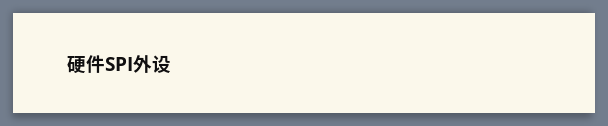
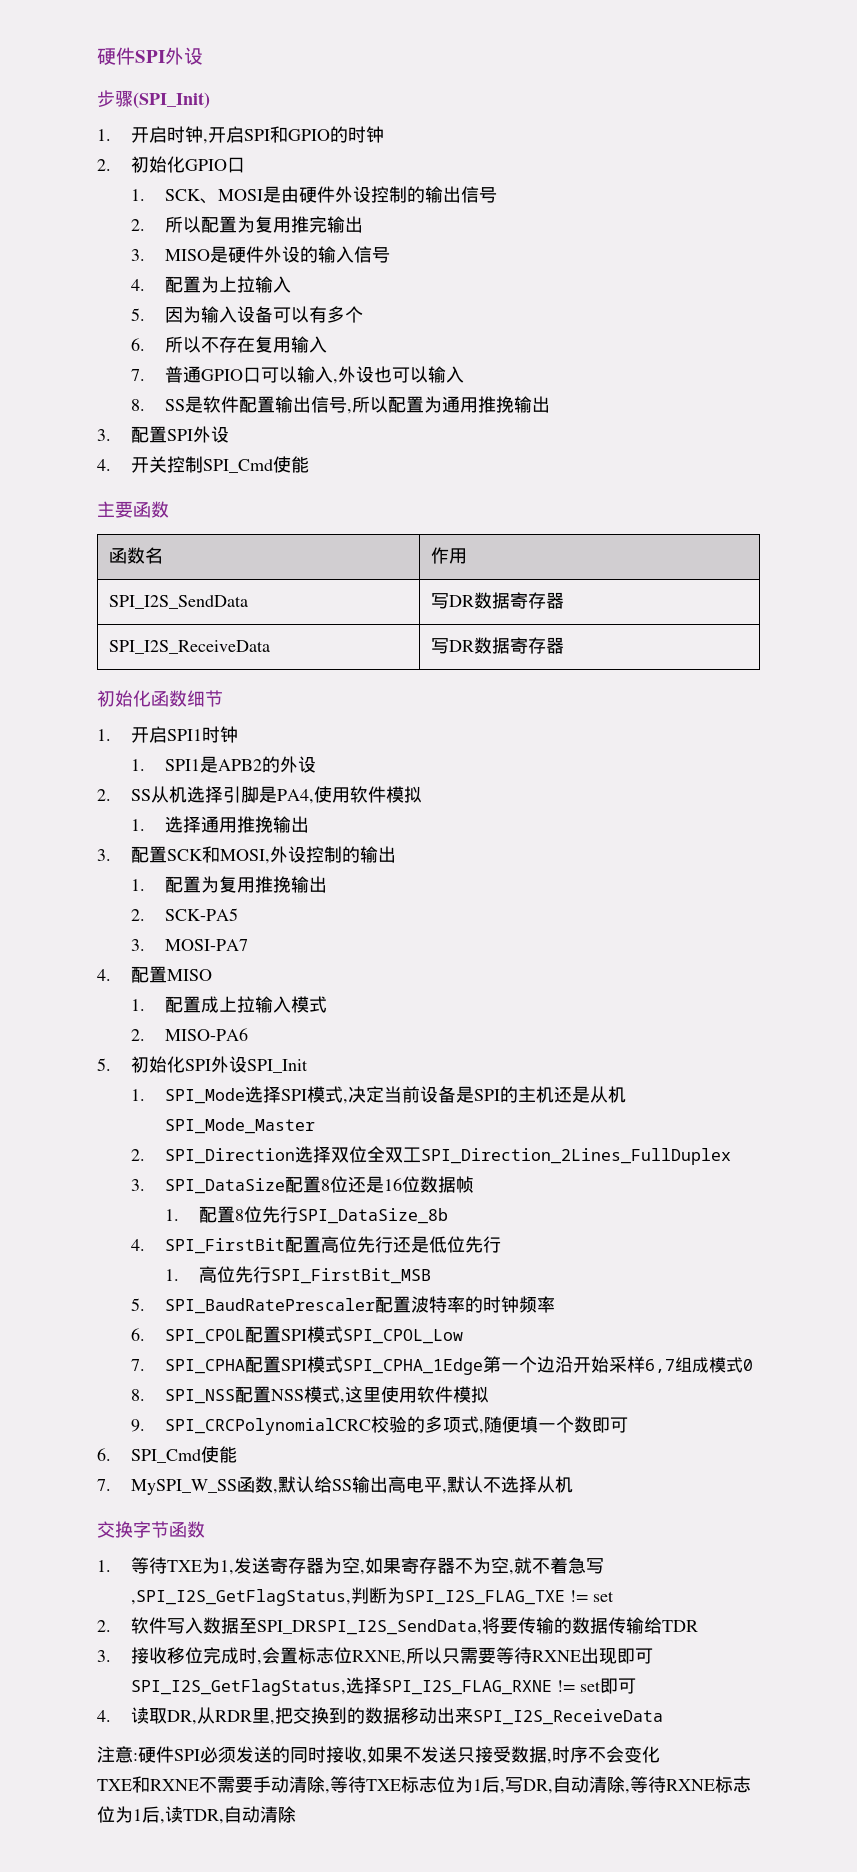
+ 步骤(SPI_Init)
+ 1.开启时钟,开启SPI和GPIO的时钟
+ 2.初始化GPIO口
+ 1. SCK、MOSI是由硬件外设控制的输出信号
+ 2.所以配置为复用推完输出
+ 3. MISO是硬件外设的输入信号
+ 4.配置为上拉输入
+ 5.因为输入设备可以有多个
+ 6.所以不存在复用输入
+ 7.普通GPIO口可以输入,外设也可以输入
+ 8. SS是软件配置输出信号,所以配置为通用推挽输出
+ 3.配置SPI外设
+ 4.开关控制SPI_Cmd使能
+ 主要函数
+ 函数名 | 作用
+ SPI_I2S_SendData | 写DR数据寄存器
+ SPI_I2S_ReceiveData | 写DR数据寄存器
+ 初始化函数细节
+ 1.开启SPI1时钟
+ 1. SPI1是APB2的外设
+ 2. SS从机选择引脚是PA4,使用软件模拟
+ 1.选择通用推挽输出
+ 3.配置SCK和MOSI,外设控制的输出
+ 1.配置为复用推挽输出
+ 2. SCK-PA5
+ 3. MOSI-PA7
+ 4.配置MISO
+ 1.配置成上拉输入模式
+ 2. MISO-PA6
+ 5.初始化SPI外设SPI_Init
+ 1. SPI_Mode选择SPI模式,决定当前设备是SPI的主机还是从机SPI_Mode_Master
+ 2. SPI_Direction选择双位全双工SPI_Direction_2Lines_FullDuplex
+ 3. SPI_DataSize配置8位还是16位数据帧
+ 1.配置8位先行SPI_DataSize_8b
+ 4. SPI_FirstBit配置高位先行还是低位先行
+ 1.高位先行SPI_FirstBit_MSB
+ 5. SPI_BaudRatePrescaler配置波特率的时钟频率
+ 6. SPI_CPOL配置SPI模式SPI_CPOL_Low
+ 7. SPI_CPHA配置SPI模式SPI_CPHA_1Edge第一个边沿开始采样6,7组成模式0
+ 8. SPI_NSS配置NSS模式,这里使用软件模拟
+ 9. SPI_CRCPolynomialCRC校验的多项式,随便填一个数即可
+ 6. SPI_Cmd使能
+ 7. MySPI_W_SS函数,默认给SS输出高电平,默认不选择从机
+ 交换字节函数
+ 1.等待TXE为1,发送寄存器为空,如果寄存器不为空,就不着急写,SPI_I2S_GetFlagStatus,判断为SPI_I2S_FLAG_TXE != set
+ 2.软件写入数据至SPI_DRSPI_I2S_SendData,将要传输的数据传输给TDR
+ 3.接收移位完成时,会置标志位RXNE,所以只需要等待RXNE出现即可SPI_I2S_GetFlagStatus,选择SPI_I2S_FLAG_RXNE != set即可
+ 4.读取DR,从RDR里,把交换到的数据移动出来SPI_I2S_ReceiveData
+ 注意:硬件SPI必须发送的同时接收,如果不发送只接受数据,时序不会变化
+ TXE和RXNE不需要手动清除,等待TXE标志位为1后,写DR,自动清除,等待RXNE标志位为1后,读TDR,自动清除

